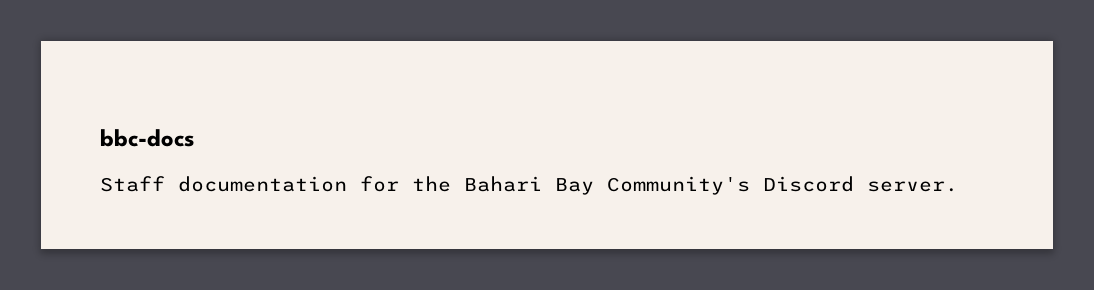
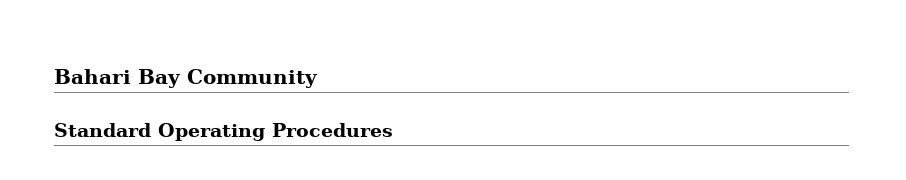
- bbc-docs
- Staff documentation for the Bahari Bay Community's Discord server.
+ Bahari Bay Community
+ Standard Operating Procedures

